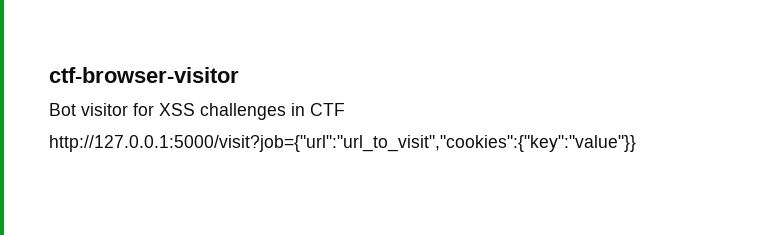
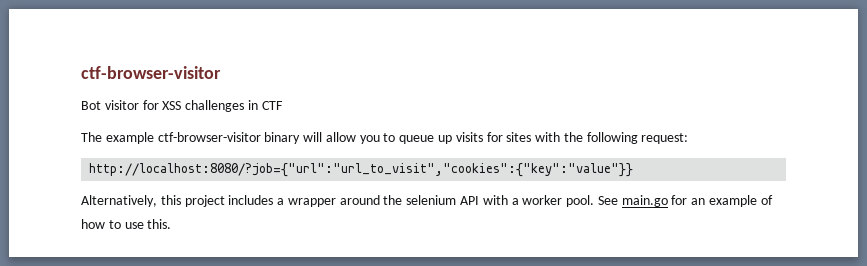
- http://127.0.0.1:5000/visit?job={"url":"url_to_visit","cookies":{"key":"value"}}
+ The example ctf-browser-visitor binary will allow you to queue up visits for sites with the following request:
+ http://localhost:8080/?job={"url":"url_to_visit","cookies":{"key":"value"}}
+ Alternatively, this project includes a wrapper around the selenium API with a worker pool. See main.go for an example of how to use this.

